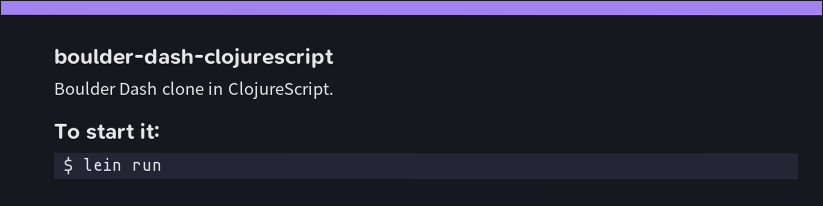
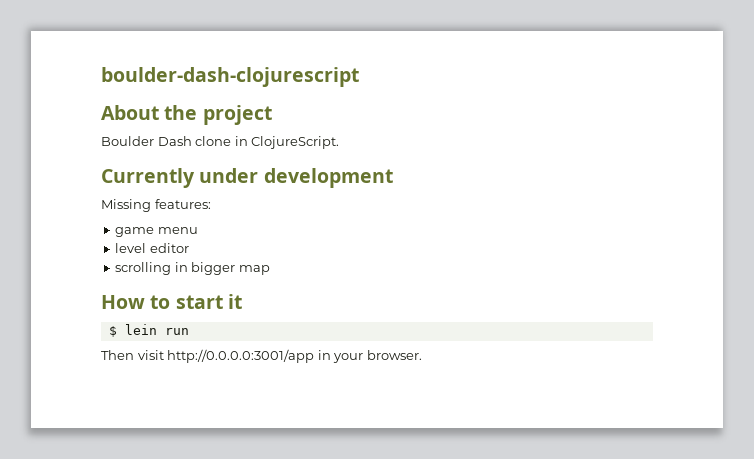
+ About the project
- To start it:
+ Currently under development
+ Missing features:
+ game menu
+ level editor
+ scrolling in bigger map
+ How to start it
  $ lein run
+ Then visit http://0.0.0.0:3001/app in your browser.

